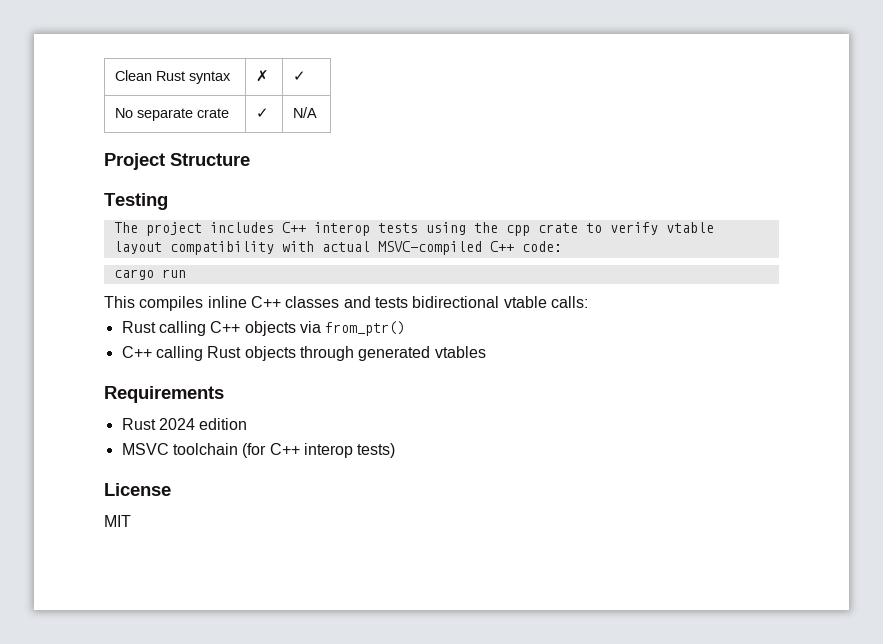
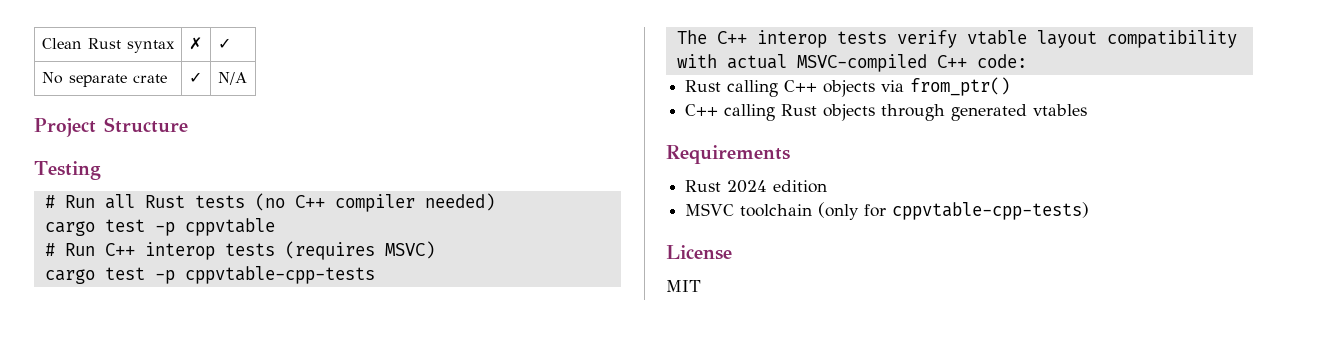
- The project includes C++ interop tests using the cpp crate to verify vtable layout compatibility with actual MSVC-compiled C++ code:
+ # Run all Rust tests (no C++ compiler needed)
+ cargo test -p cppvtable
+ # Run C++ interop tests (requires MSVC)
+ cargo test -p cppvtable-cpp-tests
+ The C++ interop tests verify vtable layout compatibility with actual MSVC-compiled C++ code:
- cargo run
- This compiles inline C++ classes and tests bidirectional vtable calls:
- MSVC toolchain (for C++ interop tests)
+ MSVC toolchain (only for cppvtable-cpp-tests)

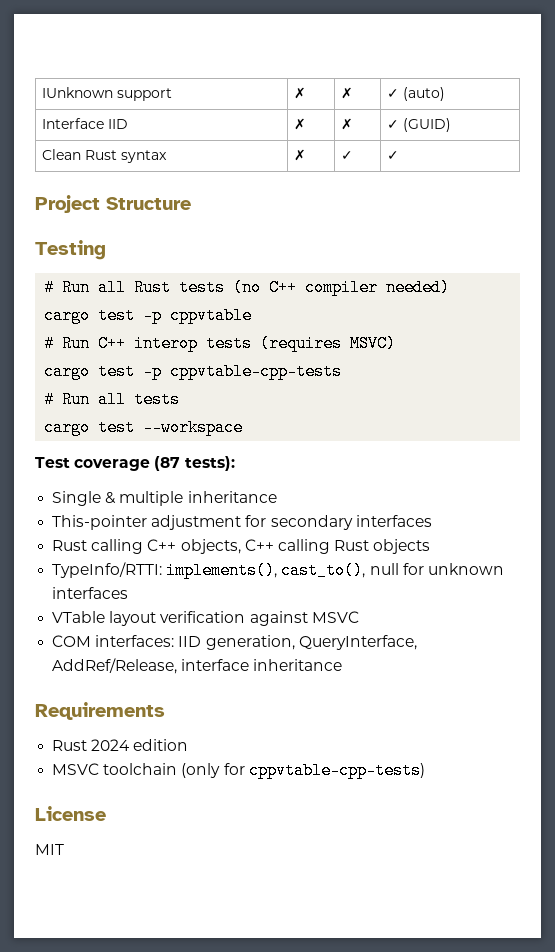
+ IUnknown support | ✗ | ✗ | ✓ (auto)
+ Interface IID | ✗ | ✗ | ✓ (GUID)
- Clean Rust syntax | ✗ | ✓
- No separate crate | ✓ | N/A
+ Clean Rust syntax | ✗ | ✓ | ✓
- The C++ interop tests verify vtable layout compatibility with actual MSVC-compiled C++ code:
+ # Run all tests
+ cargo test --workspace
+ Test coverage (87 tests):
+ Single & multiple inheritance
+ This-pointer adjustment for secondary interfaces
- Rust calling C++ objects via from_ptr()
- C++ calling Rust objects through generated vtables
+ Rust calling C++ objects, C++ calling Rust objects
+ TypeInfo/RTTI: implements(), cast_to(), null for unknown interfaces
+ VTable layout verification against MSVC
+ COM interfaces: IID generation, QueryInterface, AddRef/Release, interface inheritance

